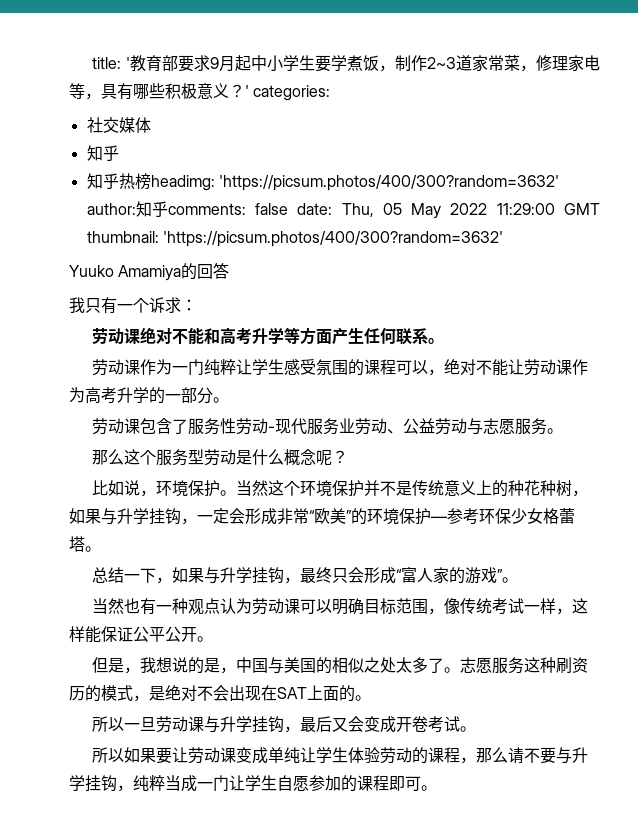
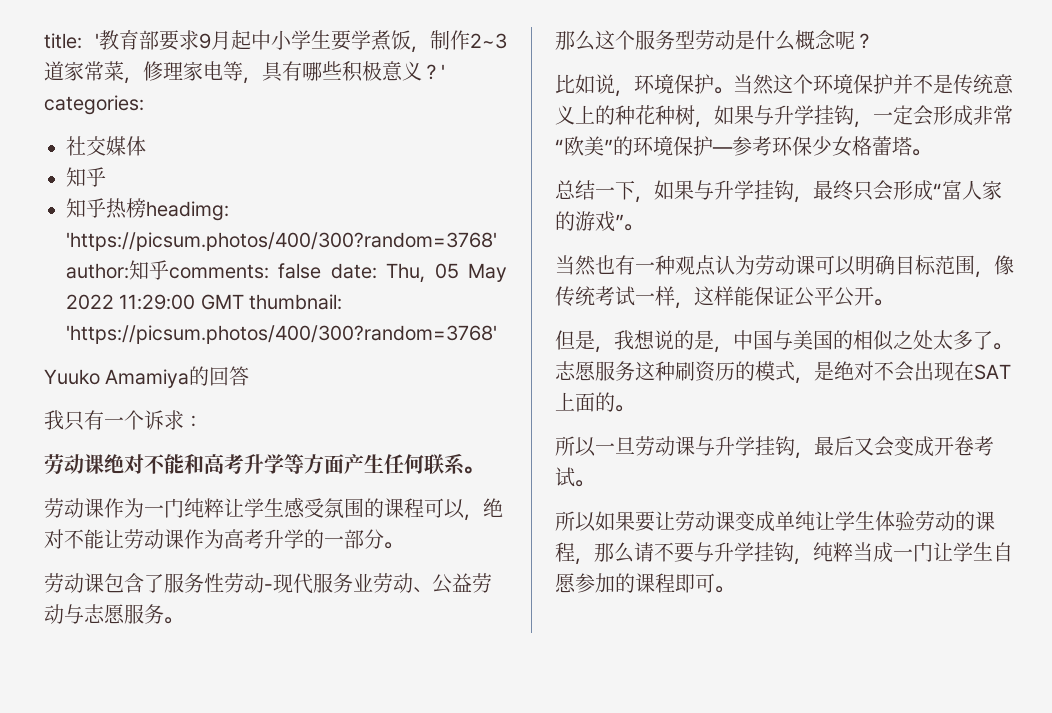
- 知乎热榜headimg: 'https://picsum.photos/400/300?random=3632' author:知乎comments: false date: Thu, 05 May 2022 11:29:00 GMT thumbnail: 'https://picsum.photos/400/300?random=3632'
+ 知乎热榜headimg: 'https://picsum.photos/400/300?random=3768' author:知乎comments: false date: Thu, 05 May 2022 11:29:00 GMT thumbnail: 'https://picsum.photos/400/300?random=3768'

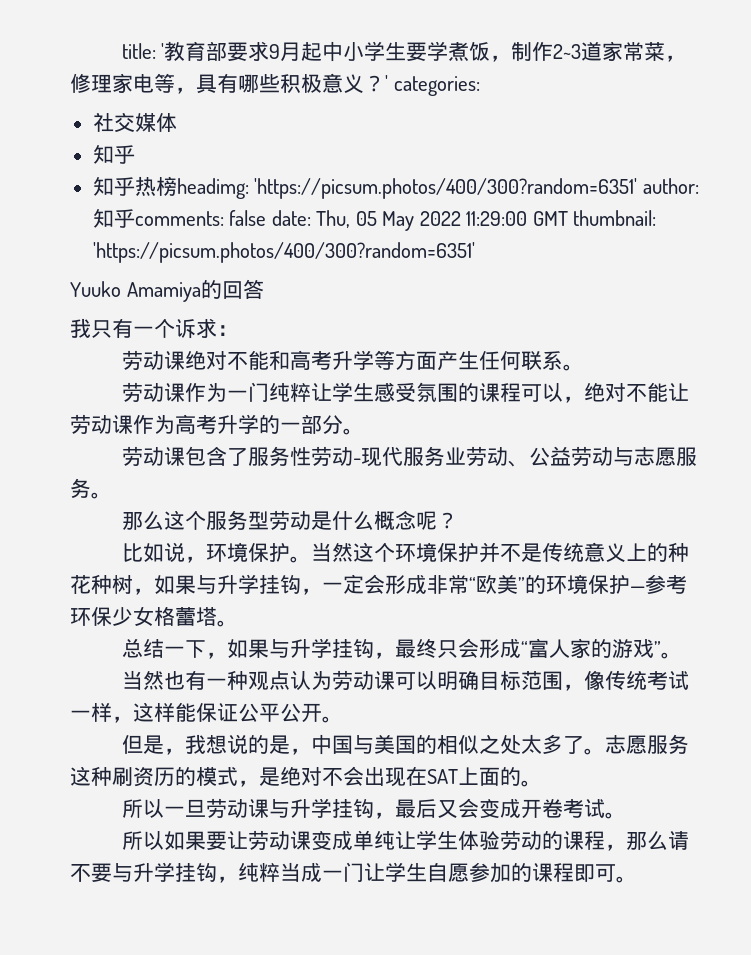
- 知乎热榜headimg: 'https://picsum.photos/400/300?random=3768' author:知乎comments: false date: Thu, 05 May 2022 11:29:00 GMT thumbnail: 'https://picsum.photos/400/300?random=3768'
+ 知乎热榜headimg: 'https://picsum.photos/400/300?random=6351' author:知乎comments: false date: Thu, 05 May 2022 11:29:00 GMT thumbnail: 'https://picsum.photos/400/300?random=6351'

